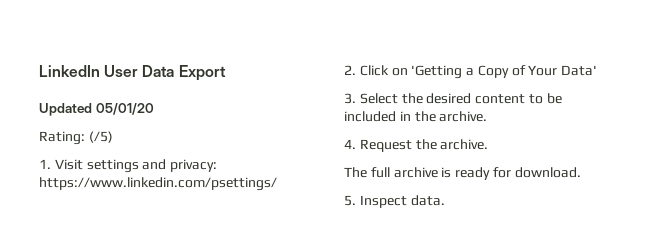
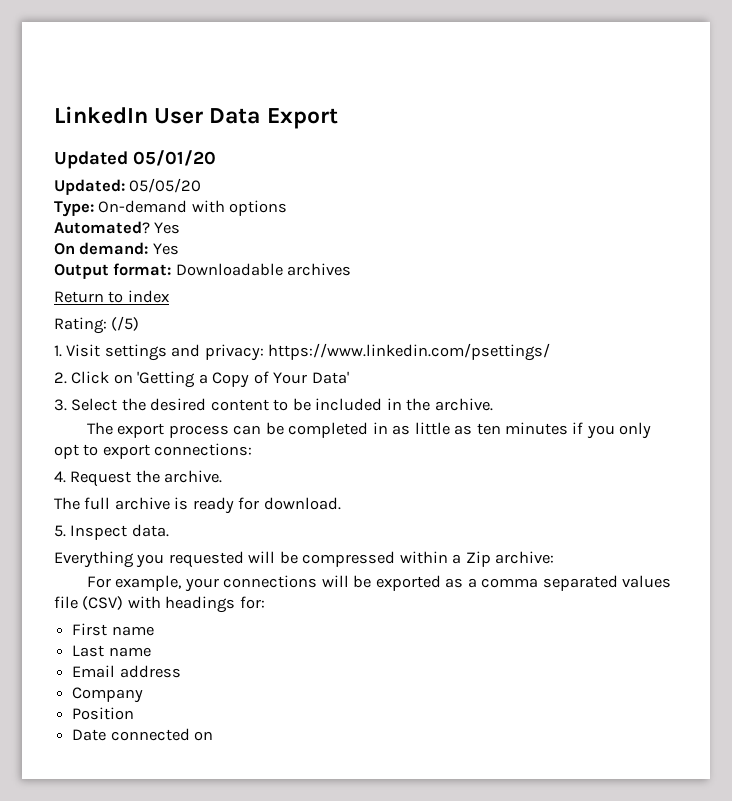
+ Updated: 05/05/20
+ Type: On-demand with options
+ Automated? Yes
+ On demand: Yes
+ Output format: Downloadable archives
+ Return to index
+ The export process can be completed in as little as ten minutes if you only opt to export connections:
+ Everything you requested will be compressed within a Zip archive:
+ For example, your connections will be exported as a comma separated values file (CSV) with headings for:
+ First name
+ Last name
+ Email address
+ Company
+ Position
+ Date connected on

